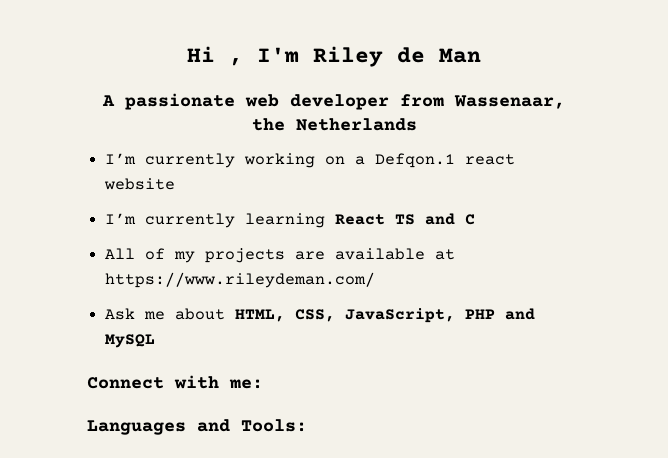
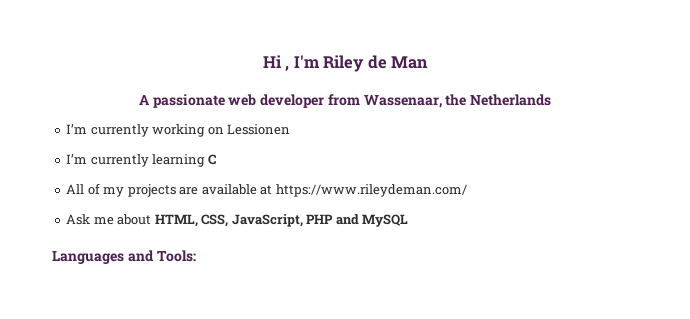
- I’m currently working on a Defqon.1 react website
+ I’m currently working on Lessionen
- I’m currently learning React TS and C
+ I’m currently learning C
- Connect with me:

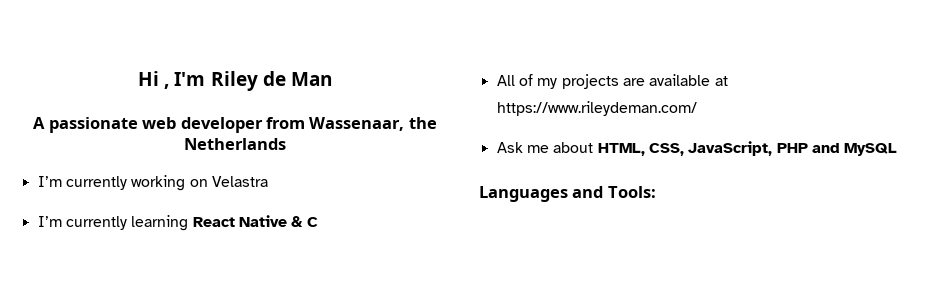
- I’m currently working on Lessionen
+ I’m currently working on Velastra
- I’m currently learning C
+ I’m currently learning React Native & C

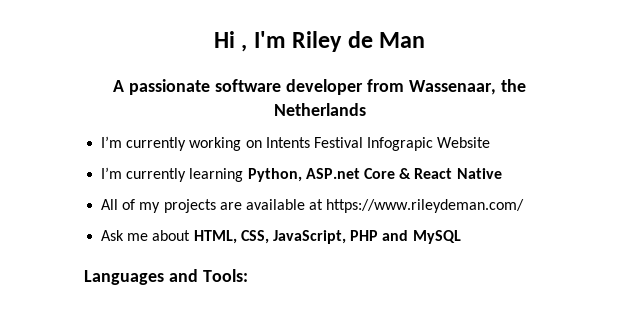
- A passionate web developer from Wassenaar, the Netherlands
+ A passionate software developer from Wassenaar, the Netherlands
- I’m currently working on Velastra
+ I’m currently working on Intents Festival Infograpic Website
- I’m currently learning React Native & C
+ I’m currently learning Python, ASP.net Core & React Native

